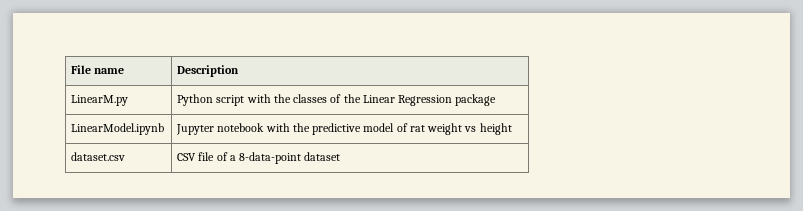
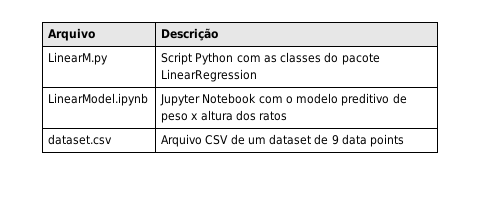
- File name | Description
- LinearM.py | Python script with the classes of the Linear Regression package
- LinearModel.ipynb | Jupyter notebook with the predictive model of rat weight vs height
- dataset.csv | CSV file of a 8-data-point dataset
+ Arquivo | Descrição
+ LinearM.py | Script Python com as classes do pacote LinearRegression
+ LinearModel.ipynb | Jupyter Notebook com o modelo preditivo de peso x altura dos ratos
+ dataset.csv | Arquivo CSV de um dataset de 9 data points

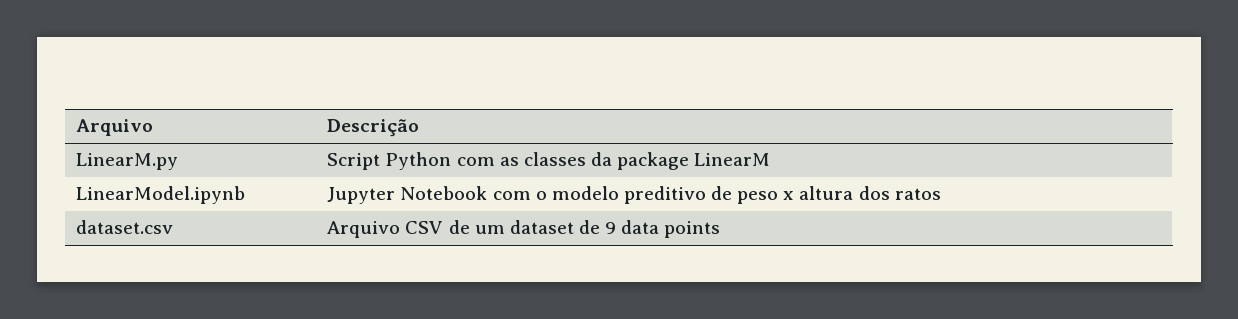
- LinearM.py | Script Python com as classes do pacote LinearRegression
+ LinearM.py | Script Python com as classes da package LinearM

